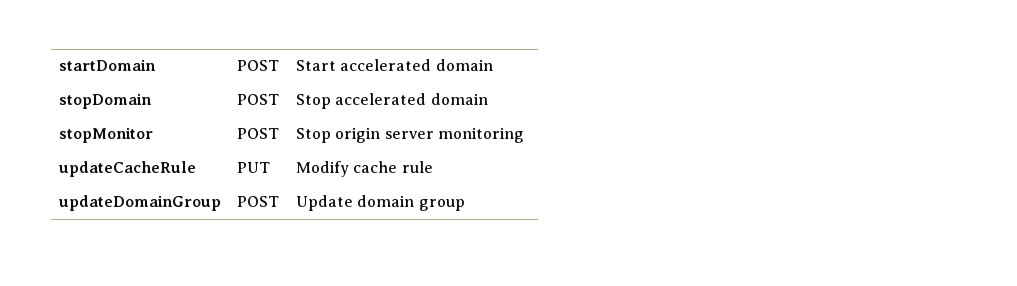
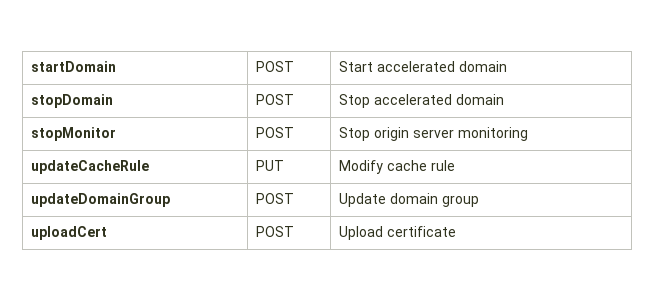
+ uploadCert | POST | Upload certificate

